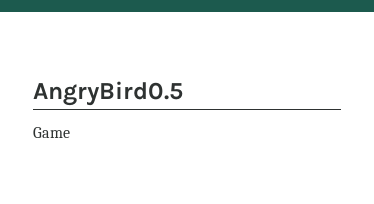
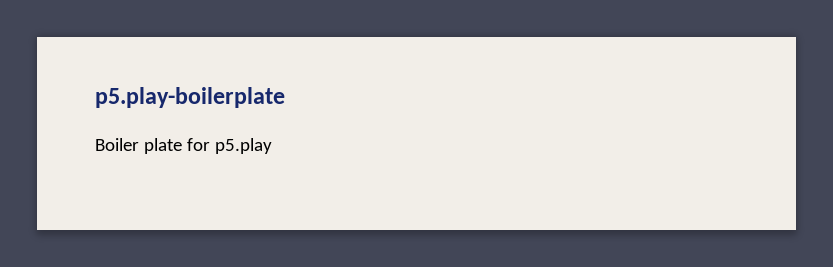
- AngryBird0.5
- Game
+ p5.play-boilerplate
+ Boiler plate for p5.play

